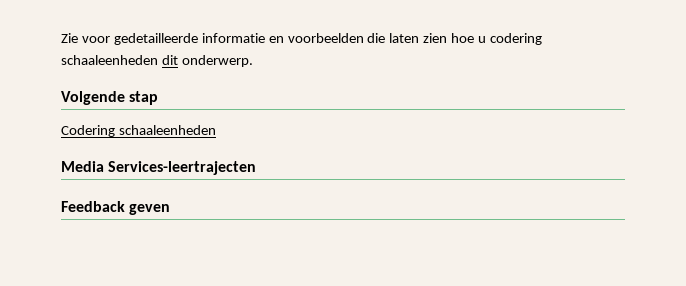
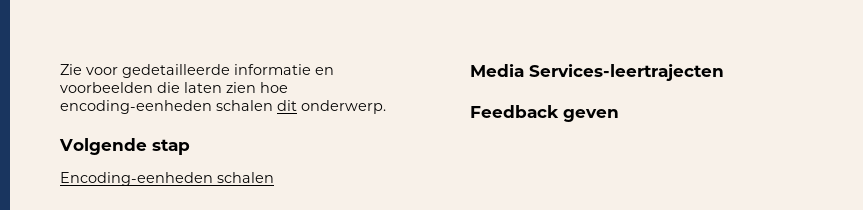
- Zie voor gedetailleerde informatie en voorbeelden die laten zien hoe u codering schaaleenheden dit onderwerp.
+ Zie voor gedetailleerde informatie en voorbeelden die laten zien hoe encoding-eenheden schalen dit onderwerp.
- Codering schaaleenheden
+ Encoding-eenheden schalen

